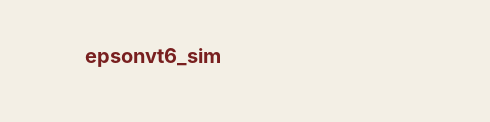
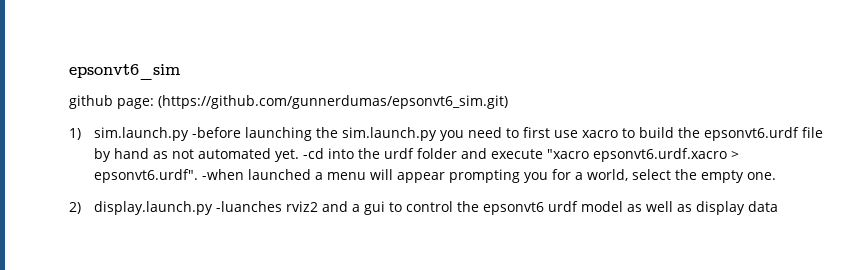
+ github page: (https://github.com/gunnerdumas/epsonvt6_sim.git)
+ 1) sim.launch.py -before launching the sim.launch.py you need to first use xacro to build the epsonvt6.urdf file by hand as not automated yet. -cd into the urdf folder and execute "xacro epsonvt6.urdf.xacro > epsonvt6.urdf". -when launched a menu will appear prompting you for a world, select the empty one.
+ 2) display.launch.py -luanches rviz2 and a gui to control the epsonvt6 urdf model as well as display data

